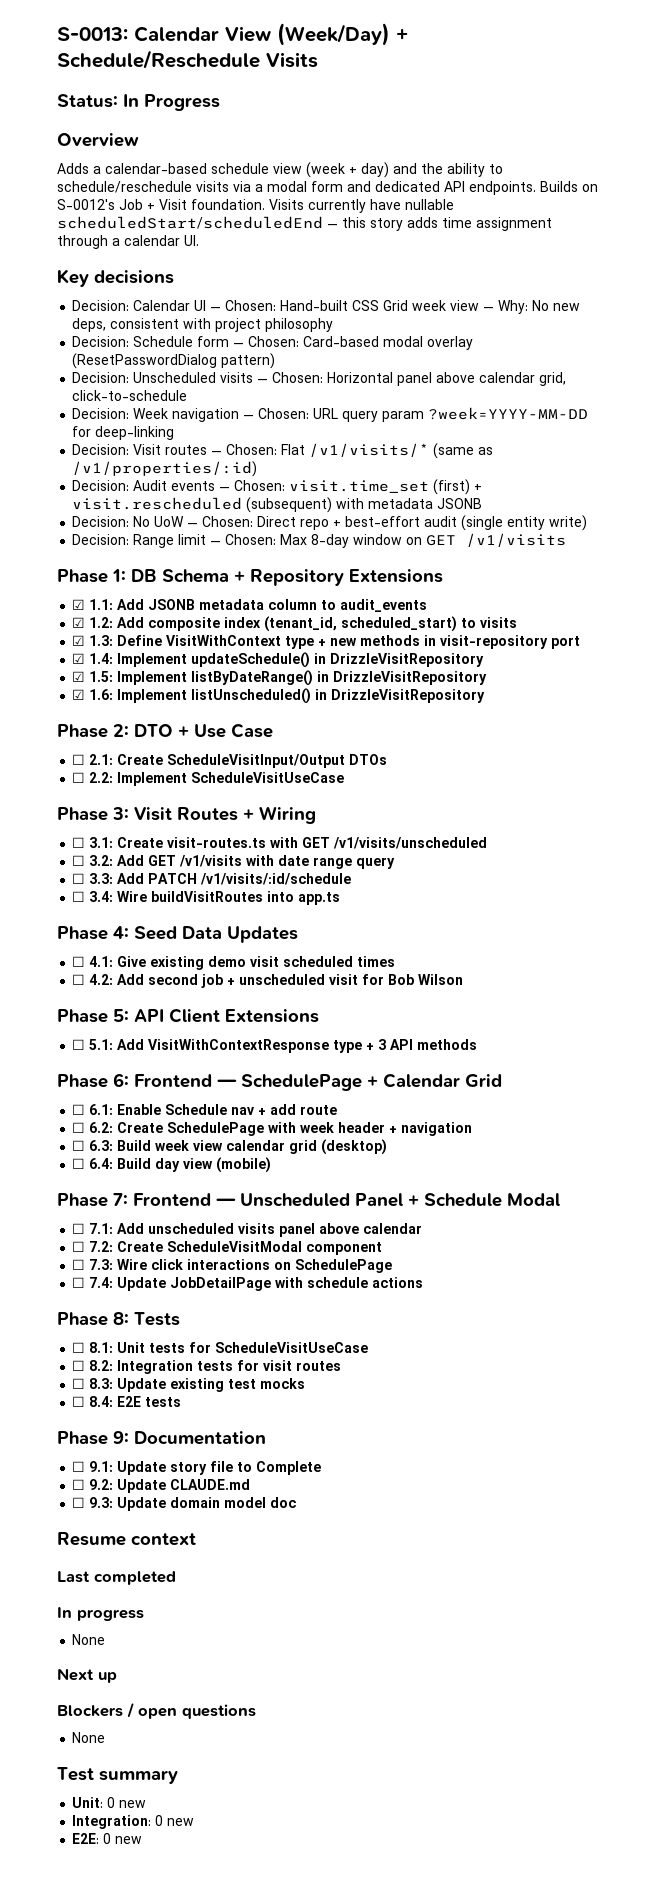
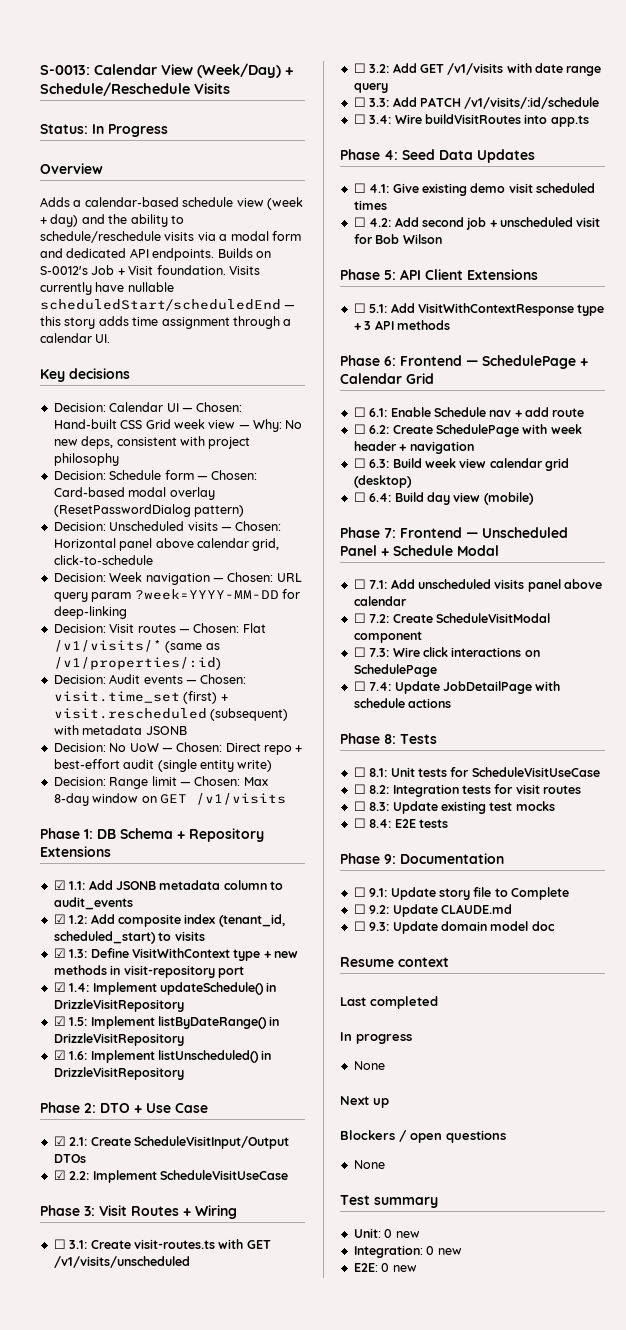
- ☐ 2.1: Create ScheduleVisitInput/Output DTOs
+ ☑ 2.1: Create ScheduleVisitInput/Output DTOs
- ☐ 2.2: Implement ScheduleVisitUseCase
+ ☑ 2.2: Implement ScheduleVisitUseCase

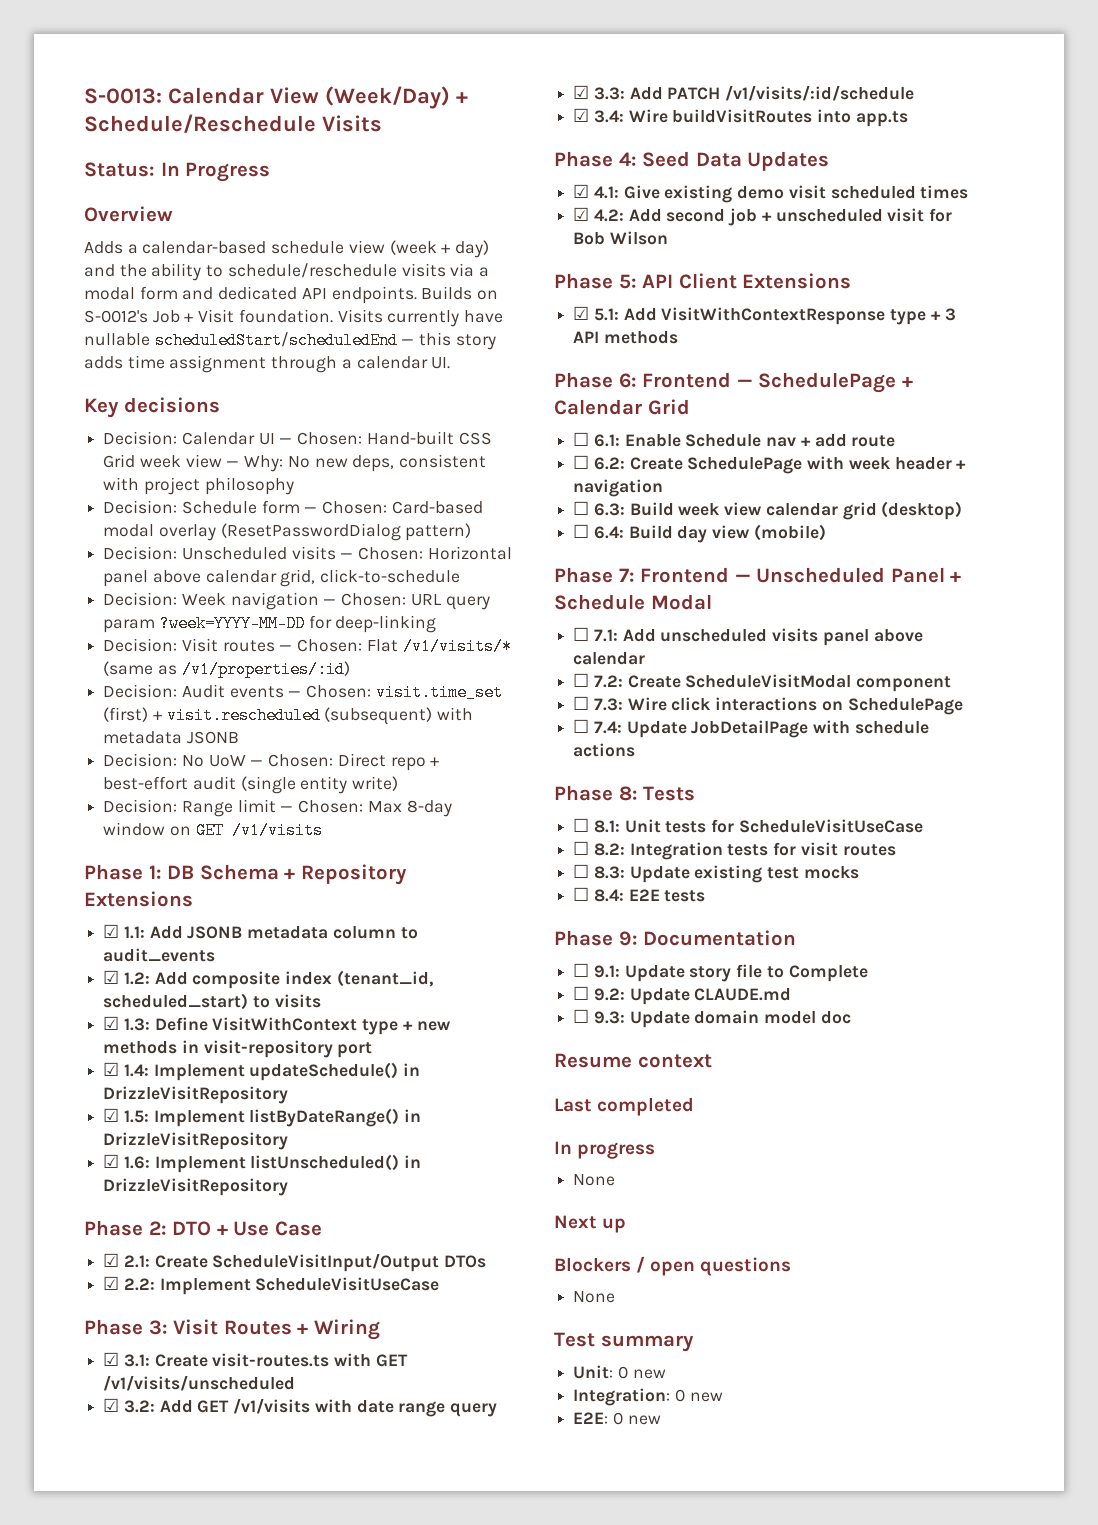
- ☐ 3.1: Create visit-routes.ts with GET /v1/visits/unscheduled
+ ☑ 3.1: Create visit-routes.ts with GET /v1/visits/unscheduled
- ☐ 3.2: Add GET /v1/visits with date range query
+ ☑ 3.2: Add GET /v1/visits with date range query
- ☐ 3.3: Add PATCH /v1/visits/:id/schedule
+ ☑ 3.3: Add PATCH /v1/visits/:id/schedule
- ☐ 3.4: Wire buildVisitRoutes into app.ts
+ ☑ 3.4: Wire buildVisitRoutes into app.ts
- ☐ 4.1: Give existing demo visit scheduled times
+ ☑ 4.1: Give existing demo visit scheduled times
- ☐ 4.2: Add second job + unscheduled visit for Bob Wilson
+ ☑ 4.2: Add second job + unscheduled visit for Bob Wilson
- ☐ 5.1: Add VisitWithContextResponse type + 3 API methods
+ ☑ 5.1: Add VisitWithContextResponse type + 3 API methods

